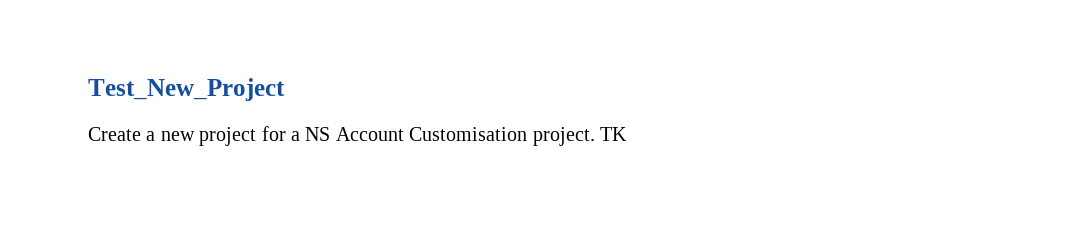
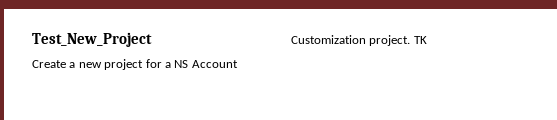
- Create a new project for a NS Account Customisation project.
+ Create a new project for a NS Account Customization project.

